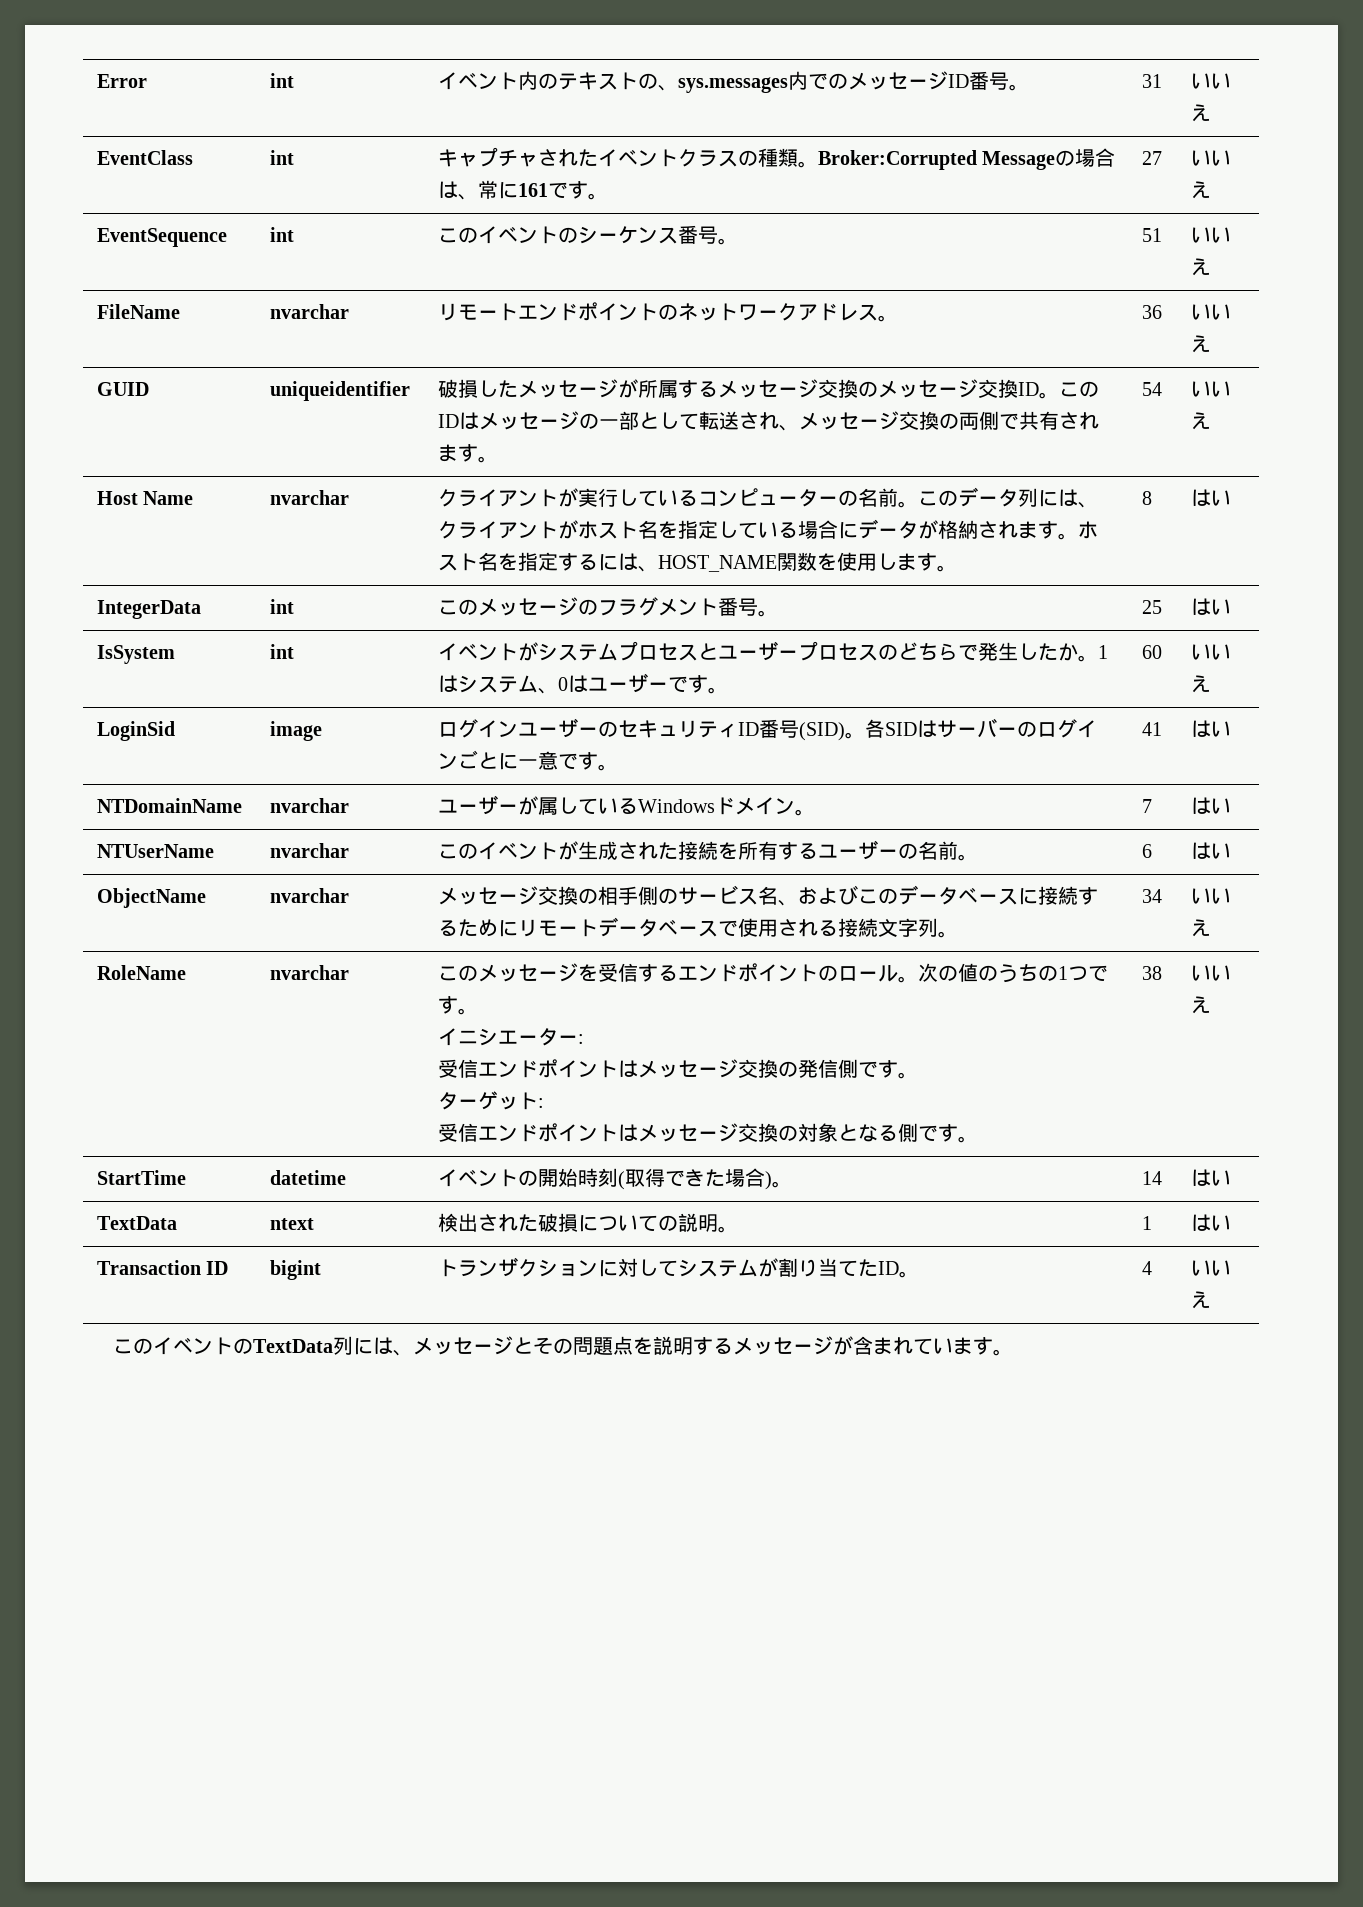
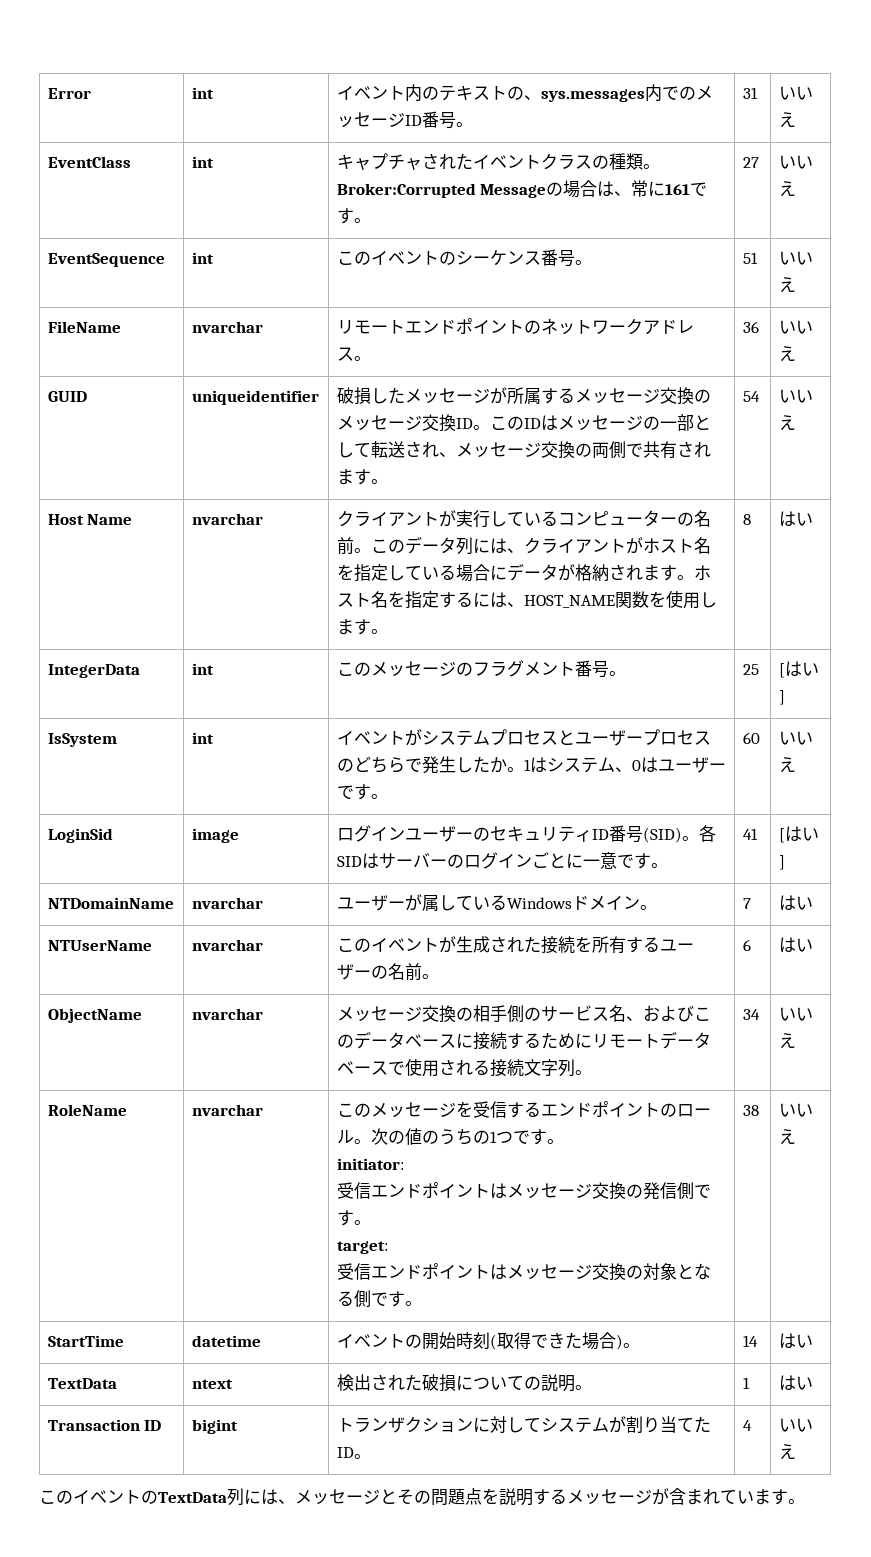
- IntegerData | int | このメッセージのフラグメント番号。 | 25 | はい
+ IntegerData | int | このメッセージのフラグメント番号。 | 25 | [はい]
- LoginSid | image | ログインユーザーのセキュリティID番号(SID)。各SIDはサーバーのログインごとに一意です。 | 41 | はい
+ LoginSid | image | ログインユーザーのセキュリティID番号(SID)。各SIDはサーバーのログインごとに一意です。 | 41 | [はい]
- イニシエーター:
+ initiator:
- ターゲット:
+ target:

